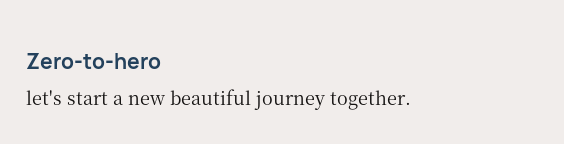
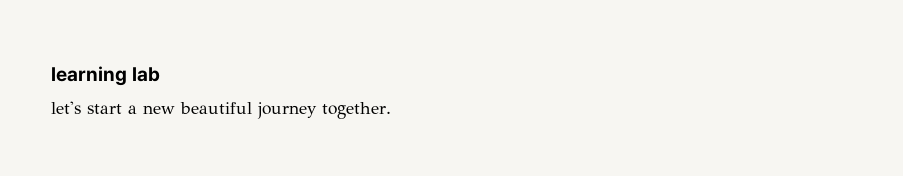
- Zero-to-hero
+ learning lab

